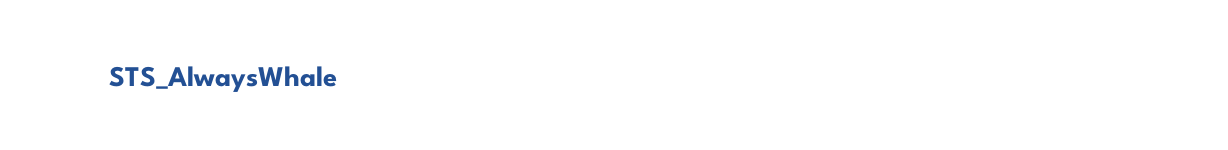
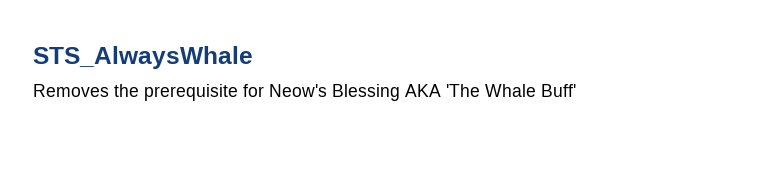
+ Removes the prerequisite for Neow's Blessing AKA 'The Whale Buff'

